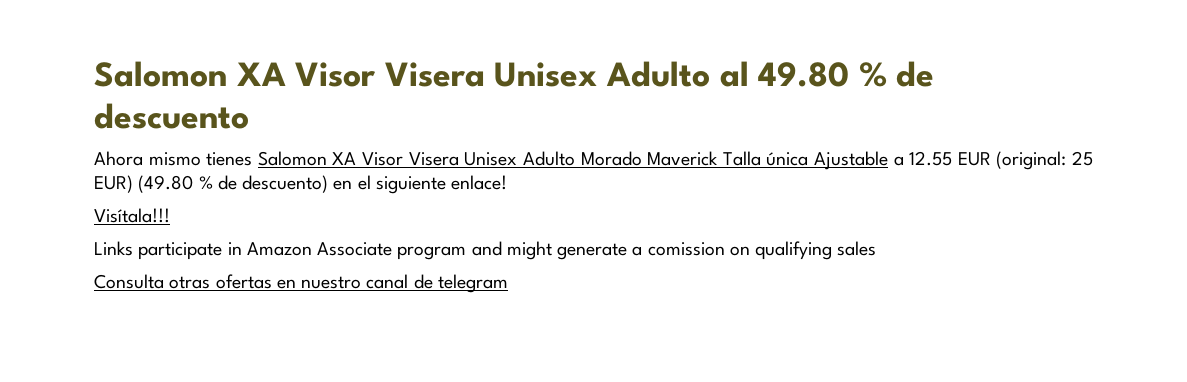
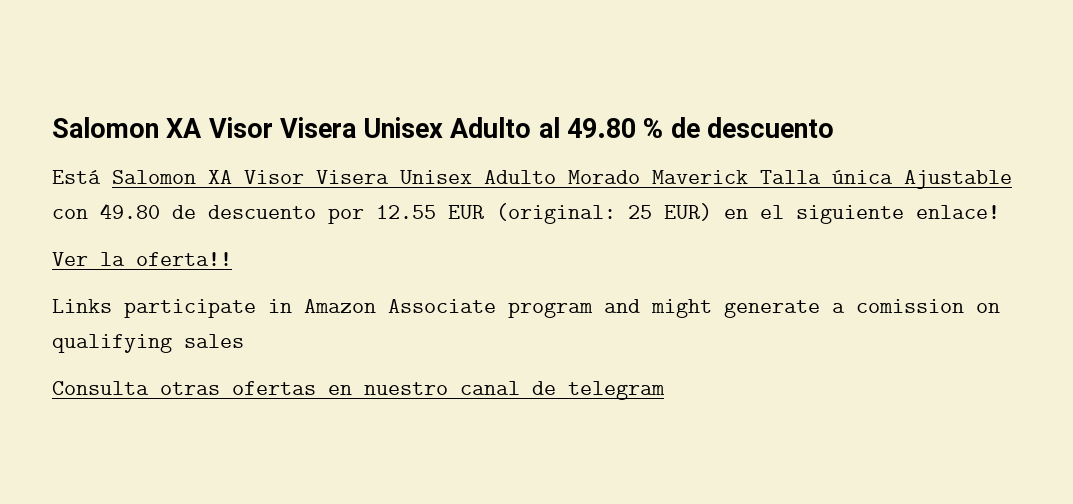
- Ahora mismo tienes Salomon XA Visor Visera Unisex Adulto Morado Maverick Talla única Ajustable a 12.55 EUR (original: 25 EUR) (49.80 % de descuento) en el siguiente enlace!
+ Está Salomon XA Visor Visera Unisex Adulto Morado Maverick Talla única Ajustable con 49.80 de descuento por 12.55 EUR (original: 25 EUR) en el siguiente enlace!
- Visítala!!!
+ Ver la oferta!!

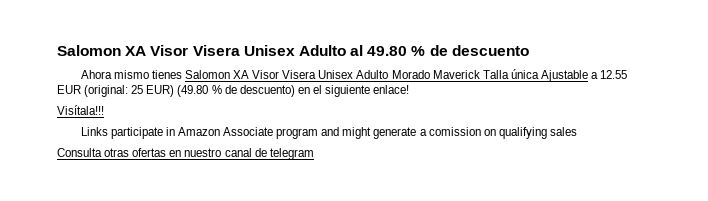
- Está Salomon XA Visor Visera Unisex Adulto Morado Maverick Talla única Ajustable con 49.80 de descuento por 12.55 EUR (original: 25 EUR) en el siguiente enlace!
+ Ahora mismo tienes Salomon XA Visor Visera Unisex Adulto Morado Maverick Talla única Ajustable a 12.55 EUR (original: 25 EUR) (49.80 % de descuento) en el siguiente enlace!
- Ver la oferta!!
+ Visítala!!!

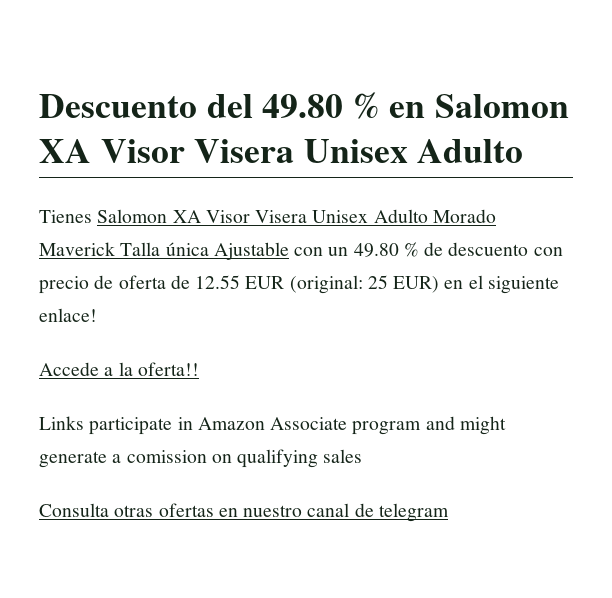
- Salomon XA Visor Visera Unisex Adulto al 49.80 % de descuento
- Ahora mismo tienes Salomon XA Visor Visera Unisex Adulto Morado Maverick Talla única Ajustable a 12.55 EUR (original: 25 EUR) (49.80 % de descuento) en el siguiente enlace!
+ Descuento del 49.80 % en Salomon XA Visor Visera Unisex Adulto
+ Tienes Salomon XA Visor Visera Unisex Adulto Morado Maverick Talla única Ajustable con un 49.80 % de descuento con precio de oferta de 12.55 EUR (original: 25 EUR) en el siguiente enlace!
- Visítala!!!
+ Accede a la oferta!!

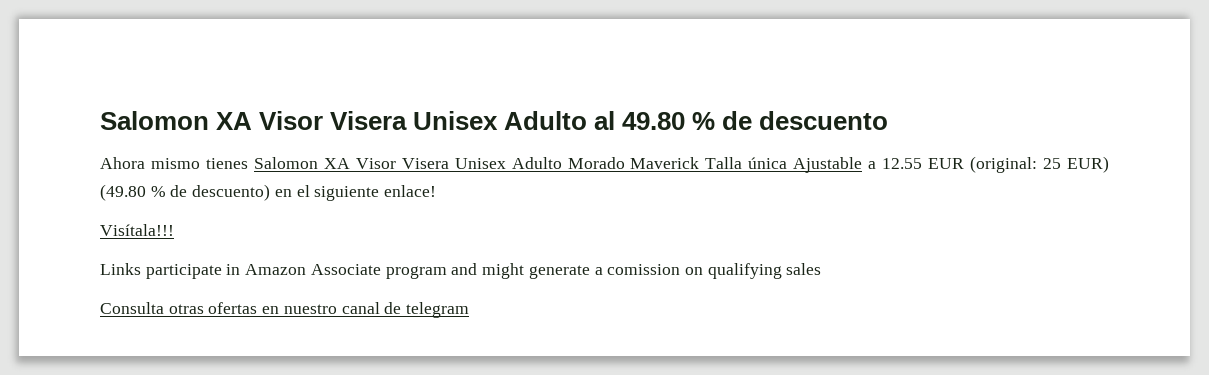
- Descuento del 49.80 % en Salomon XA Visor Visera Unisex Adulto
- Tienes Salomon XA Visor Visera Unisex Adulto Morado Maverick Talla única Ajustable con un 49.80 % de descuento con precio de oferta de 12.55 EUR (original: 25 EUR) en el siguiente enlace!
+ Salomon XA Visor Visera Unisex Adulto al 49.80 % de descuento
+ Ahora mismo tienes Salomon XA Visor Visera Unisex Adulto Morado Maverick Talla única Ajustable a 12.55 EUR (original: 25 EUR) (49.80 % de descuento) en el siguiente enlace!
- Accede a la oferta!!
+ Visítala!!!

